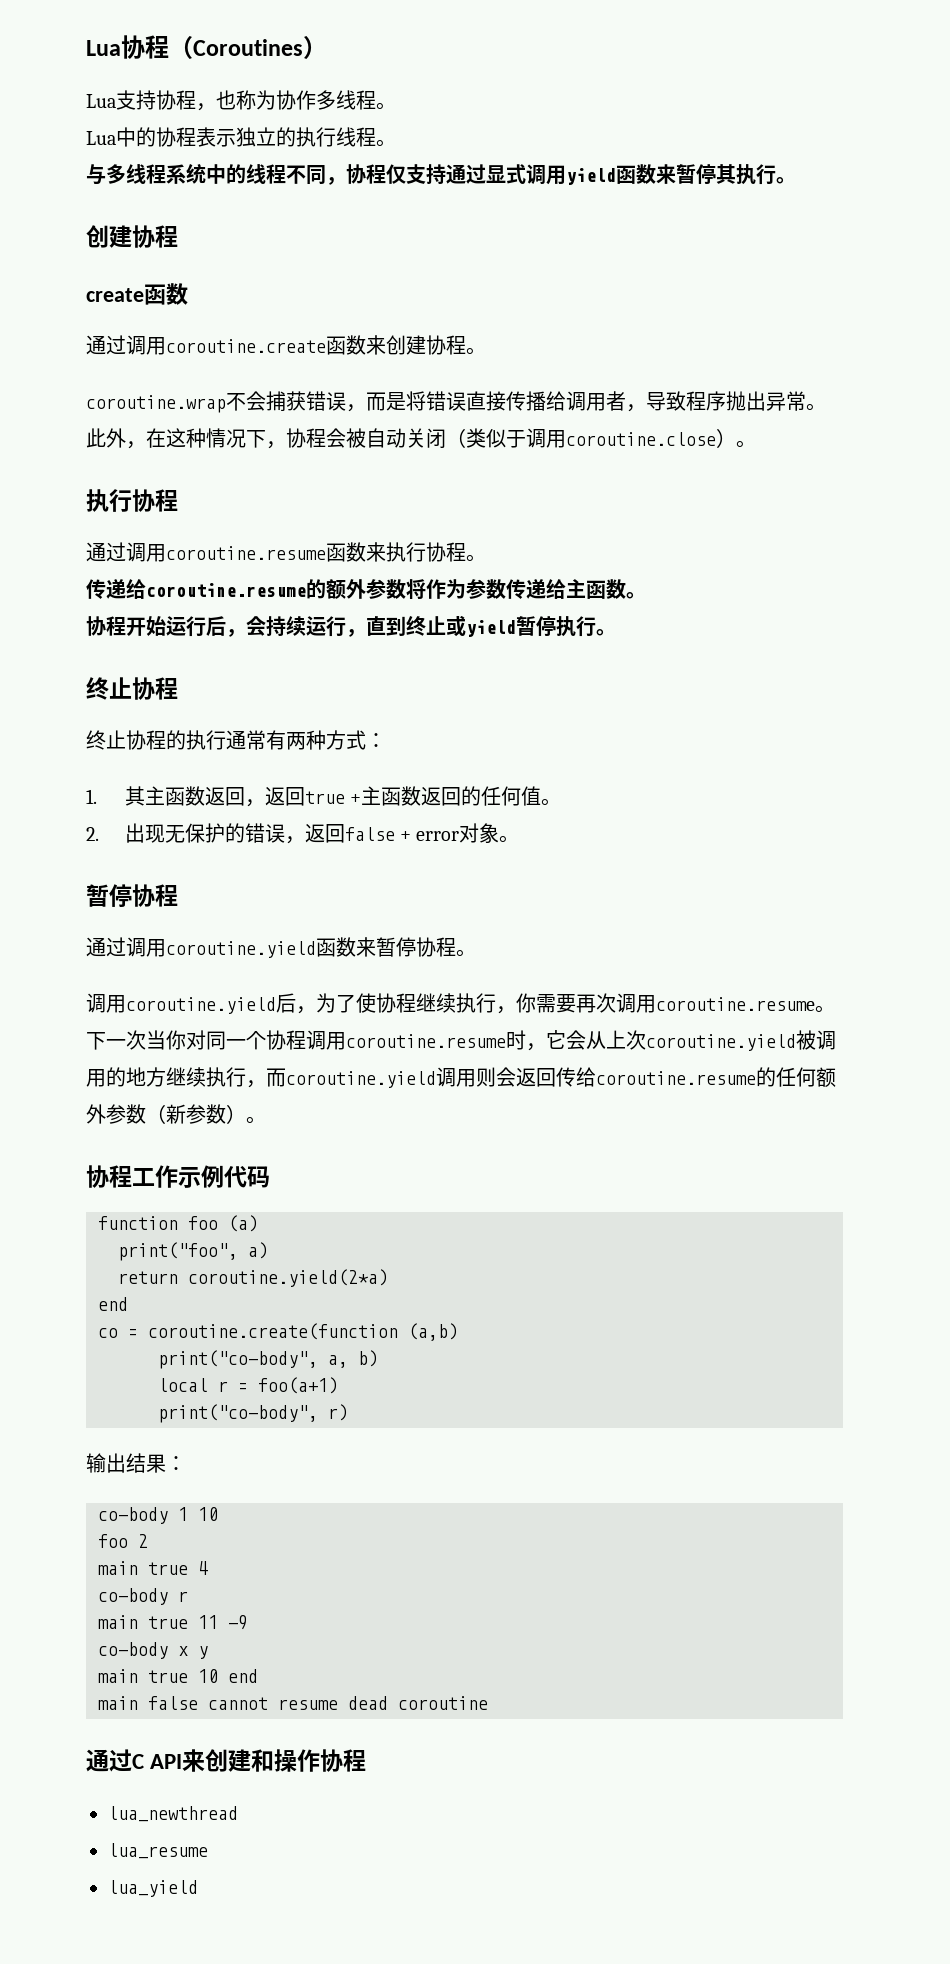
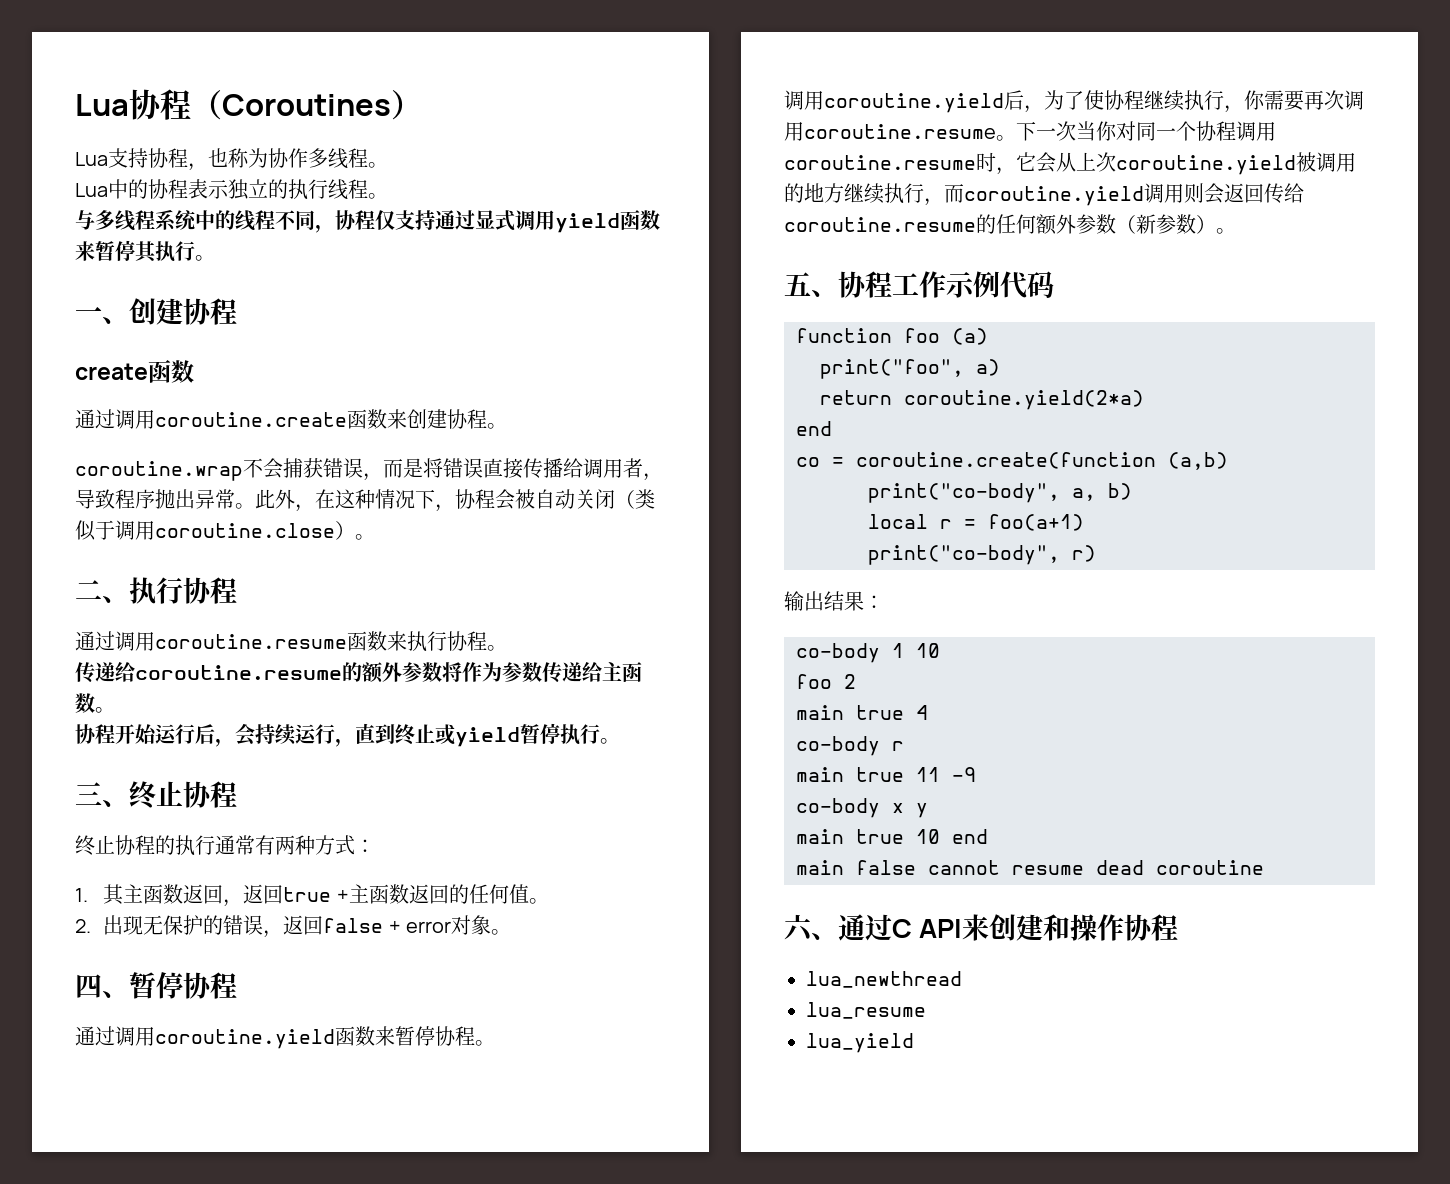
  与多线程系统中的线程不同，协程仅支持通过显式调用yield函数来暂停其执行。
- 创建协程
+ 一、创建协程
  此外，在这种情况下，协程会被自动关闭（类似于调用coroutine.close）。
- 执行协程
+ 二、执行协程
  协程开始运行后，会持续运行，直到终止或yield暂停执行。
- 终止协程
+ 三、终止协程
  2.出现无保护的错误，返回false + error对象。
- 暂停协程
+ 四、暂停协程
- 协程工作示例代码
+ 五、协程工作示例代码
- 通过C API来创建和操作协程
+ 六、通过C API来创建和操作协程

